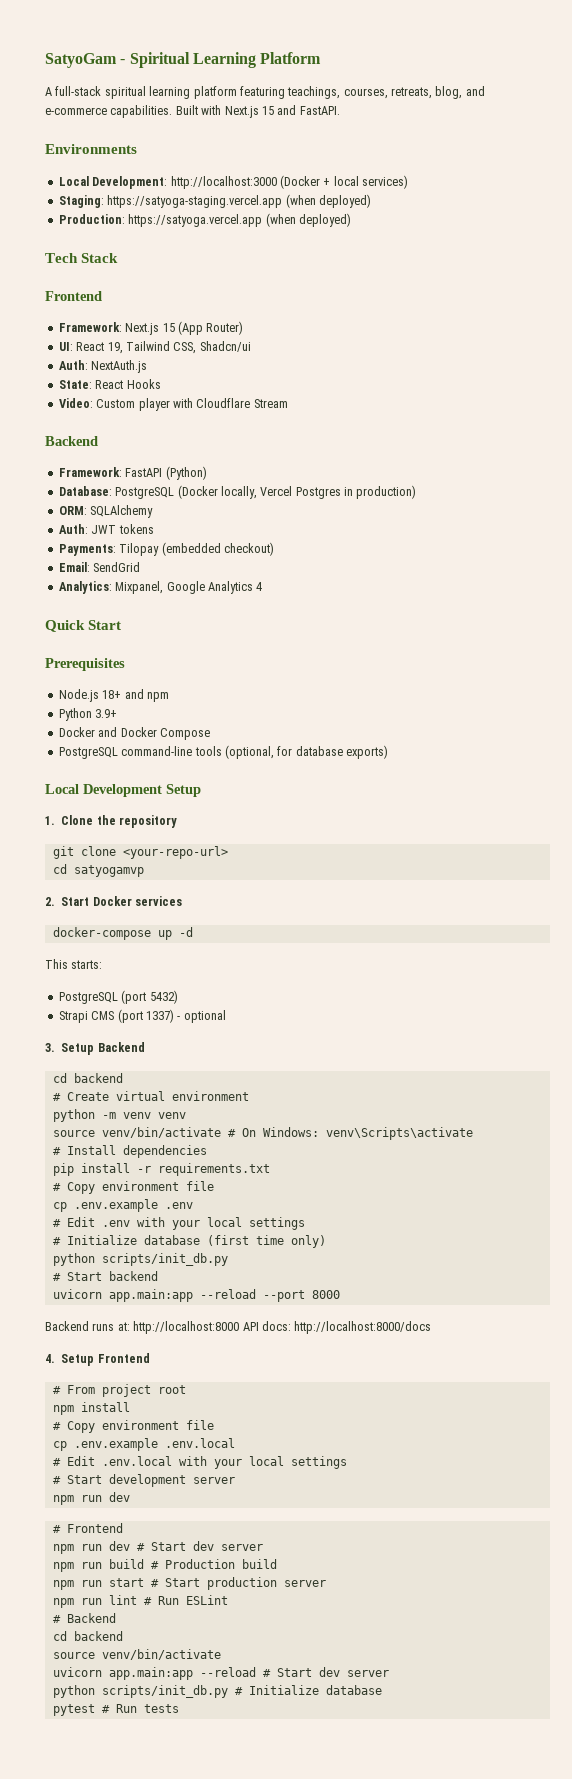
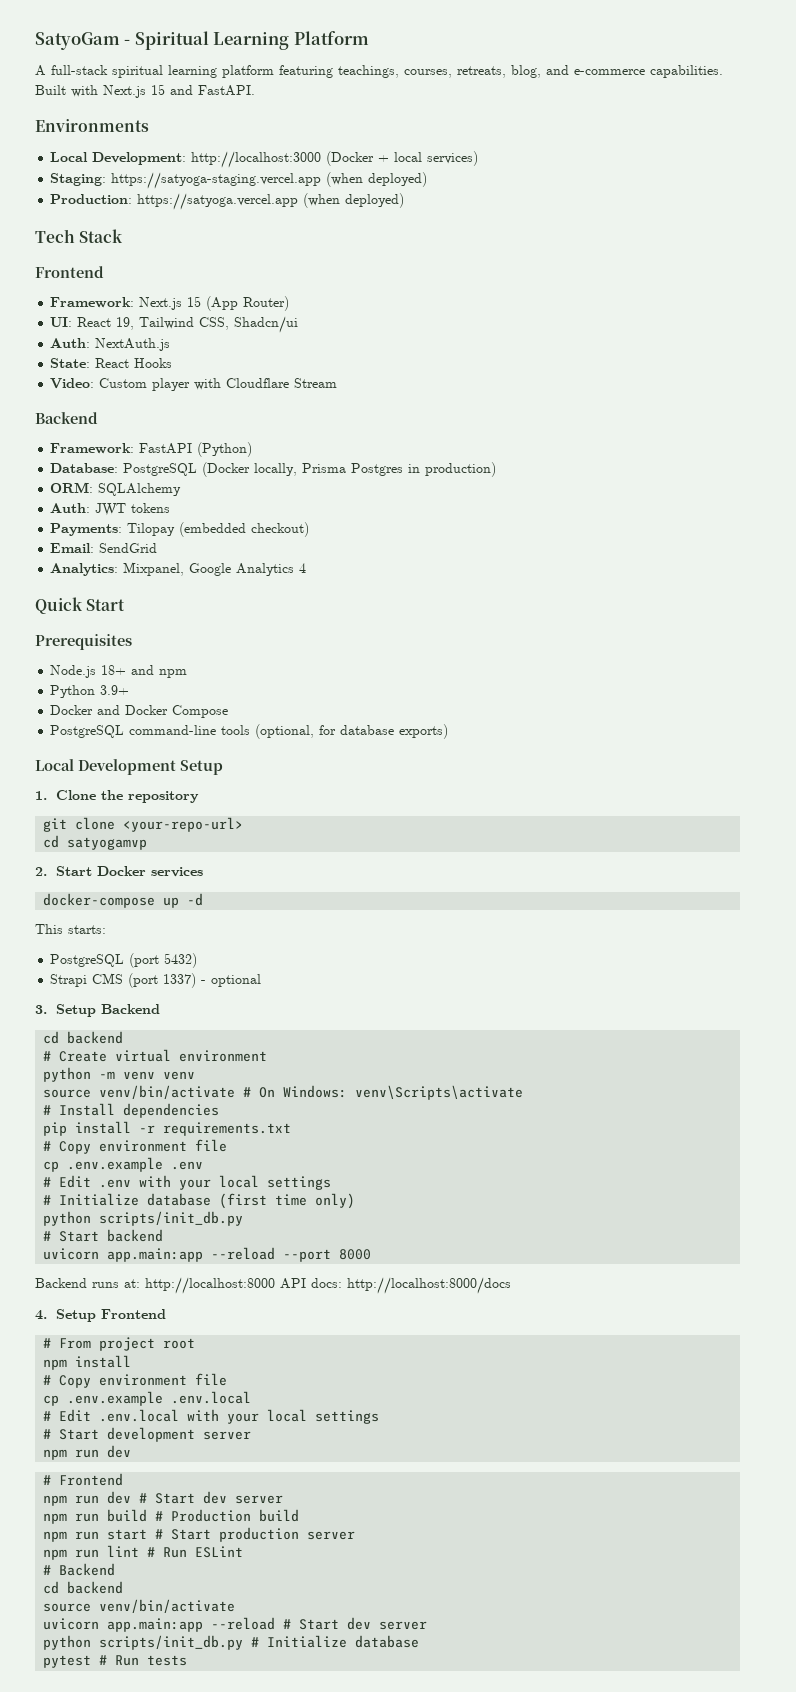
- Database: PostgreSQL (Docker locally, Vercel Postgres in production)
+ Database: PostgreSQL (Docker locally, Prisma Postgres in production)

